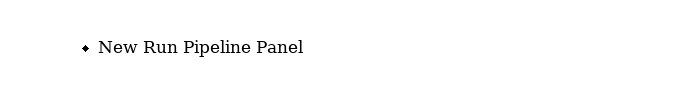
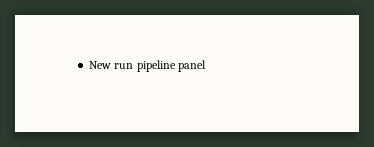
- New Run Pipeline Panel
+ New run pipeline panel

